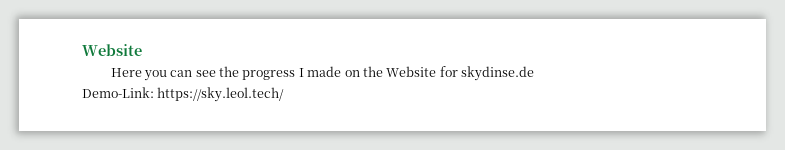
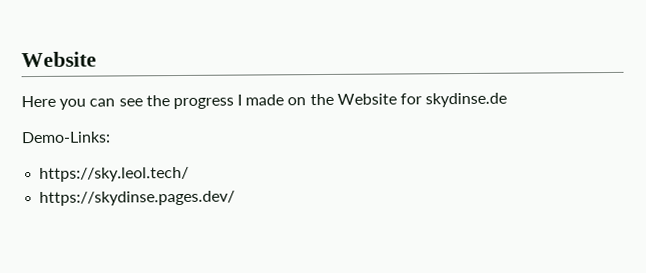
- Demo-Link: https://sky.leol.tech/
+ Demo-Links:
+ https://sky.leol.tech/
+ https://skydinse.pages.dev/

